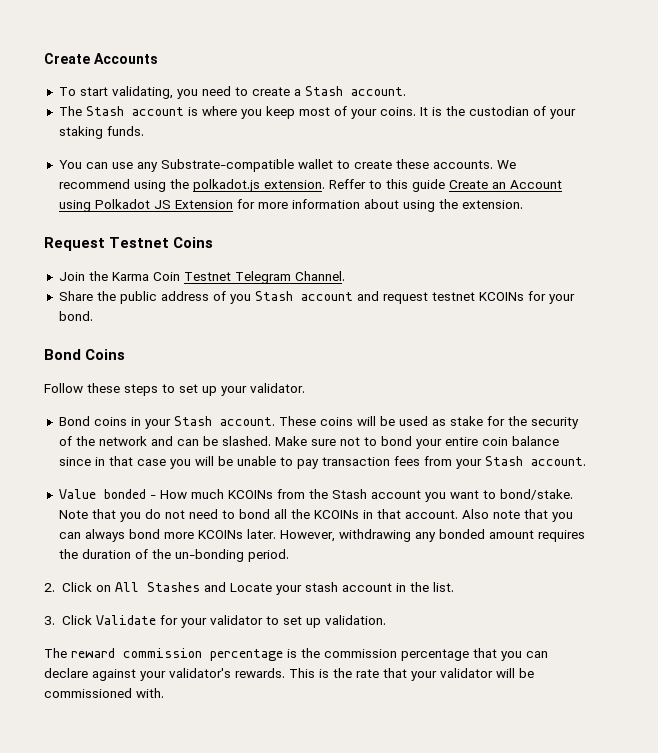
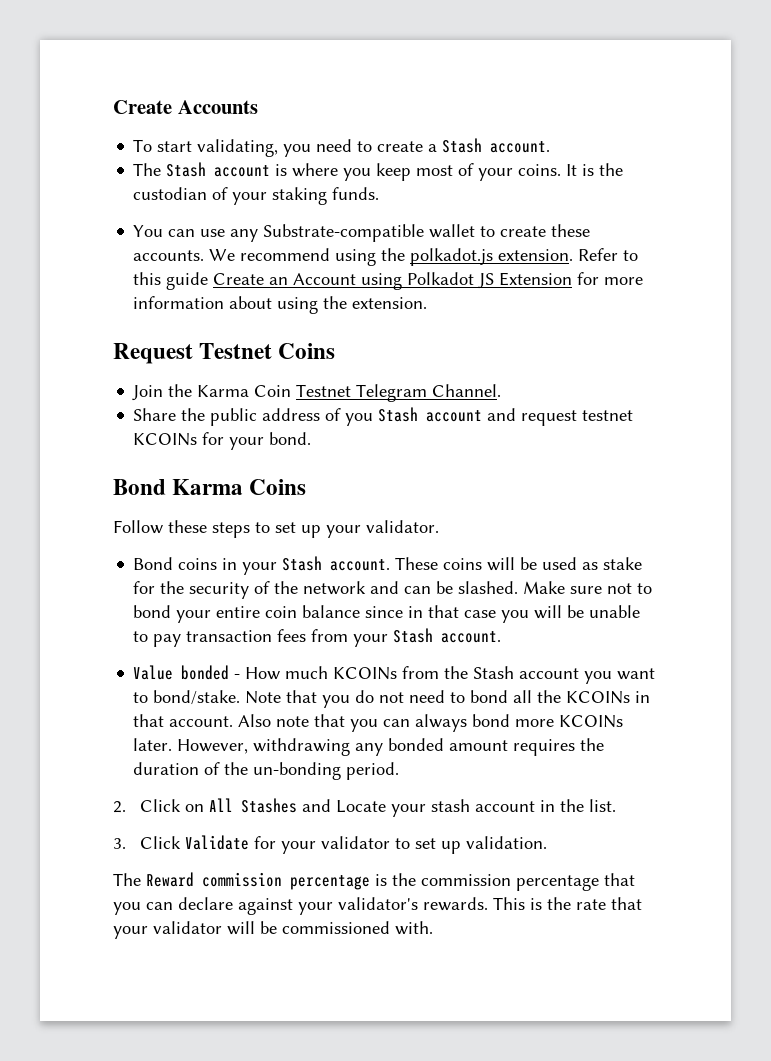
- Reffer to this guide Create an Account using Polkadot JS Extension for more information about using the extension.
+ Refer to this guide Create an Account using Polkadot JS Extension for more information about using the extension.
- Bond Coins
+ Bond Karma Coins
- The reward commission percentage is the commission percentage that you can declare against your validator's rewards.
+ The Reward commission percentage is the commission percentage that you can declare against your validator's rewards.

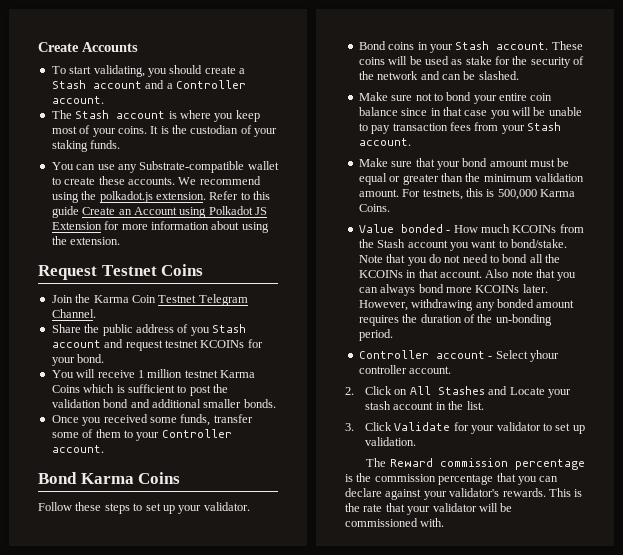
- To start validating, you need to create a Stash account.
+ To start validating, you should create a Stash account and a Controller account.
+ You will receive 1 million testnet Karma Coins which is sufficient to post the validation bond and additional smaller bonds.
+ Once you received some funds, transfer some of them to your Controller account.
- These coins will be used as stake for the security of the network and can be slashed. Make sure not to bond your entire coin balance since in that case you will be unable to pay transaction fees from your Stash account.
+ These coins will be used as stake for the security of the network and can be slashed.
+ Make sure not to bond your entire coin balance since in that case you will be unable to pay transaction fees from your Stash account.
+ Make sure that your bond amount must be equal or greater than the minimum validation amount. For testnets, this is 500,000 Karma Coins.
+ Controller account - Select yhour controller account.

